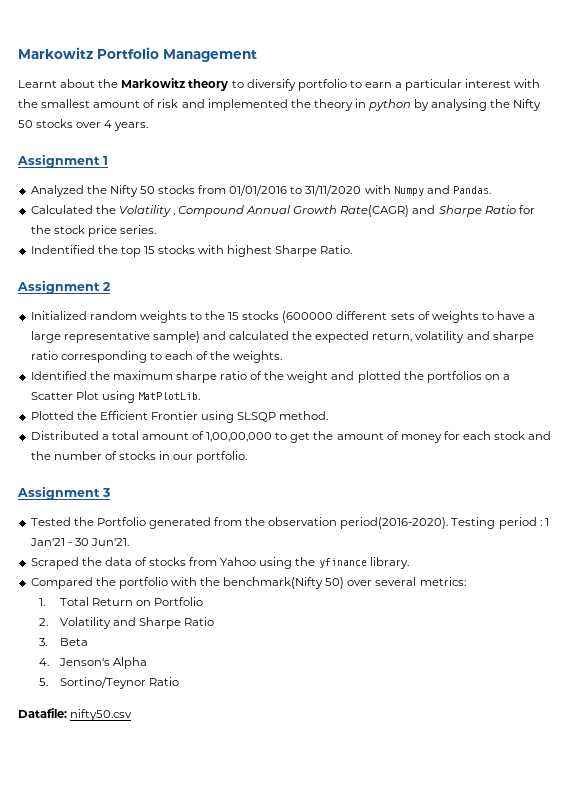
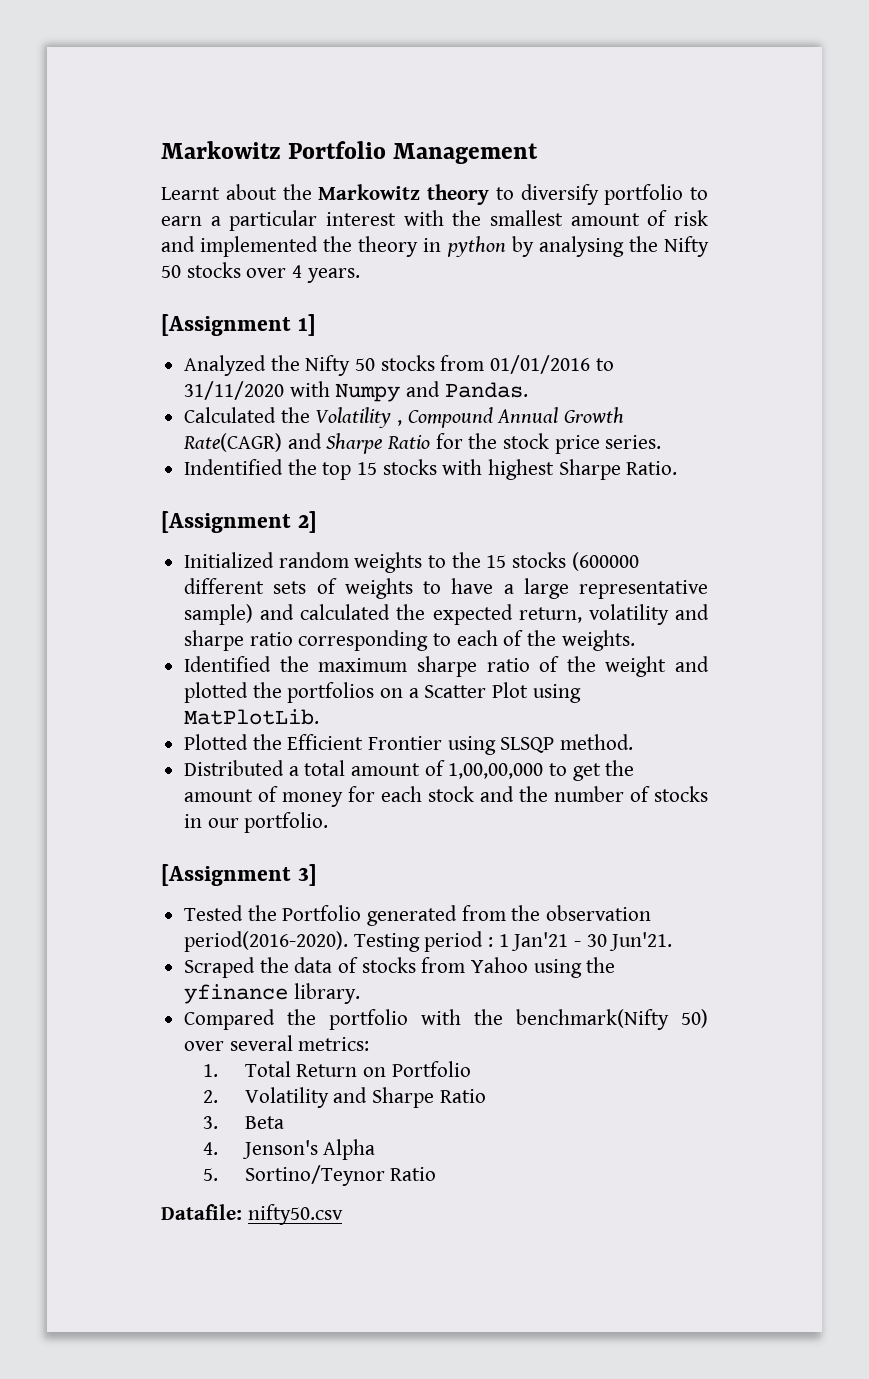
- Assignment 1
+ [Assignment 1]
- Assignment 2
+ [Assignment 2]
- Assignment 3
+ [Assignment 3]

